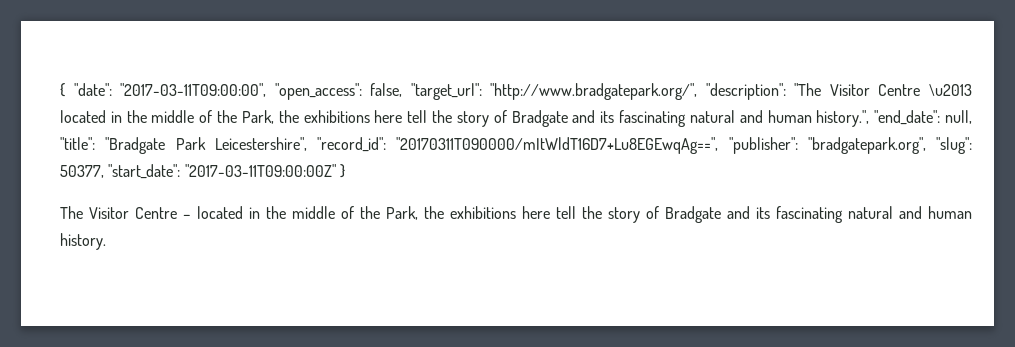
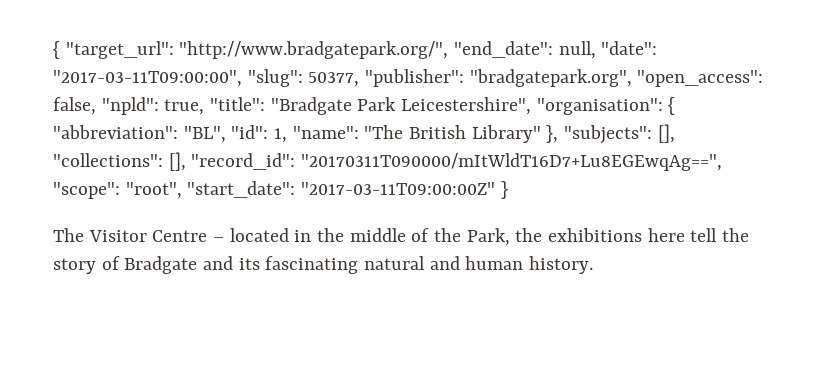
- { "date": "2017-03-11T09:00:00", "open_access": false, "target_url": "http://www.bradgatepark.org/", "description": "The Visitor Centre \u2013 located in the middle of the Park, the exhibitions here tell the story of Bradgate and its fascinating natural and human history.", "end_date": null, "title": "Bradgate Park Leicestershire", "record_id": "20170311T090000/mItWldT16D7+Lu8EGEwqAg==", "publisher": "bradgatepark.org", "slug": 50377, "start_date": "2017-03-11T09:00:00Z" }
+ { "target_url": "http://www.bradgatepark.org/", "end_date": null, "date": "2017-03-11T09:00:00", "slug": 50377, "publisher": "bradgatepark.org", "open_access": false, "npld": true, "title": "Bradgate Park Leicestershire", "organisation": { "abbreviation": "BL", "id": 1, "name": "The British Library" }, "subjects": [], "collections": [], "record_id": "20170311T090000/mItWldT16D7+Lu8EGEwqAg==", "scope": "root", "start_date": "2017-03-11T09:00:00Z" }

